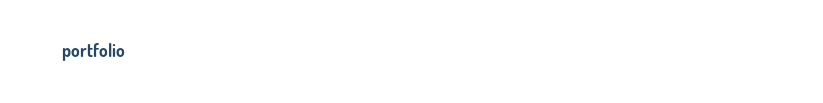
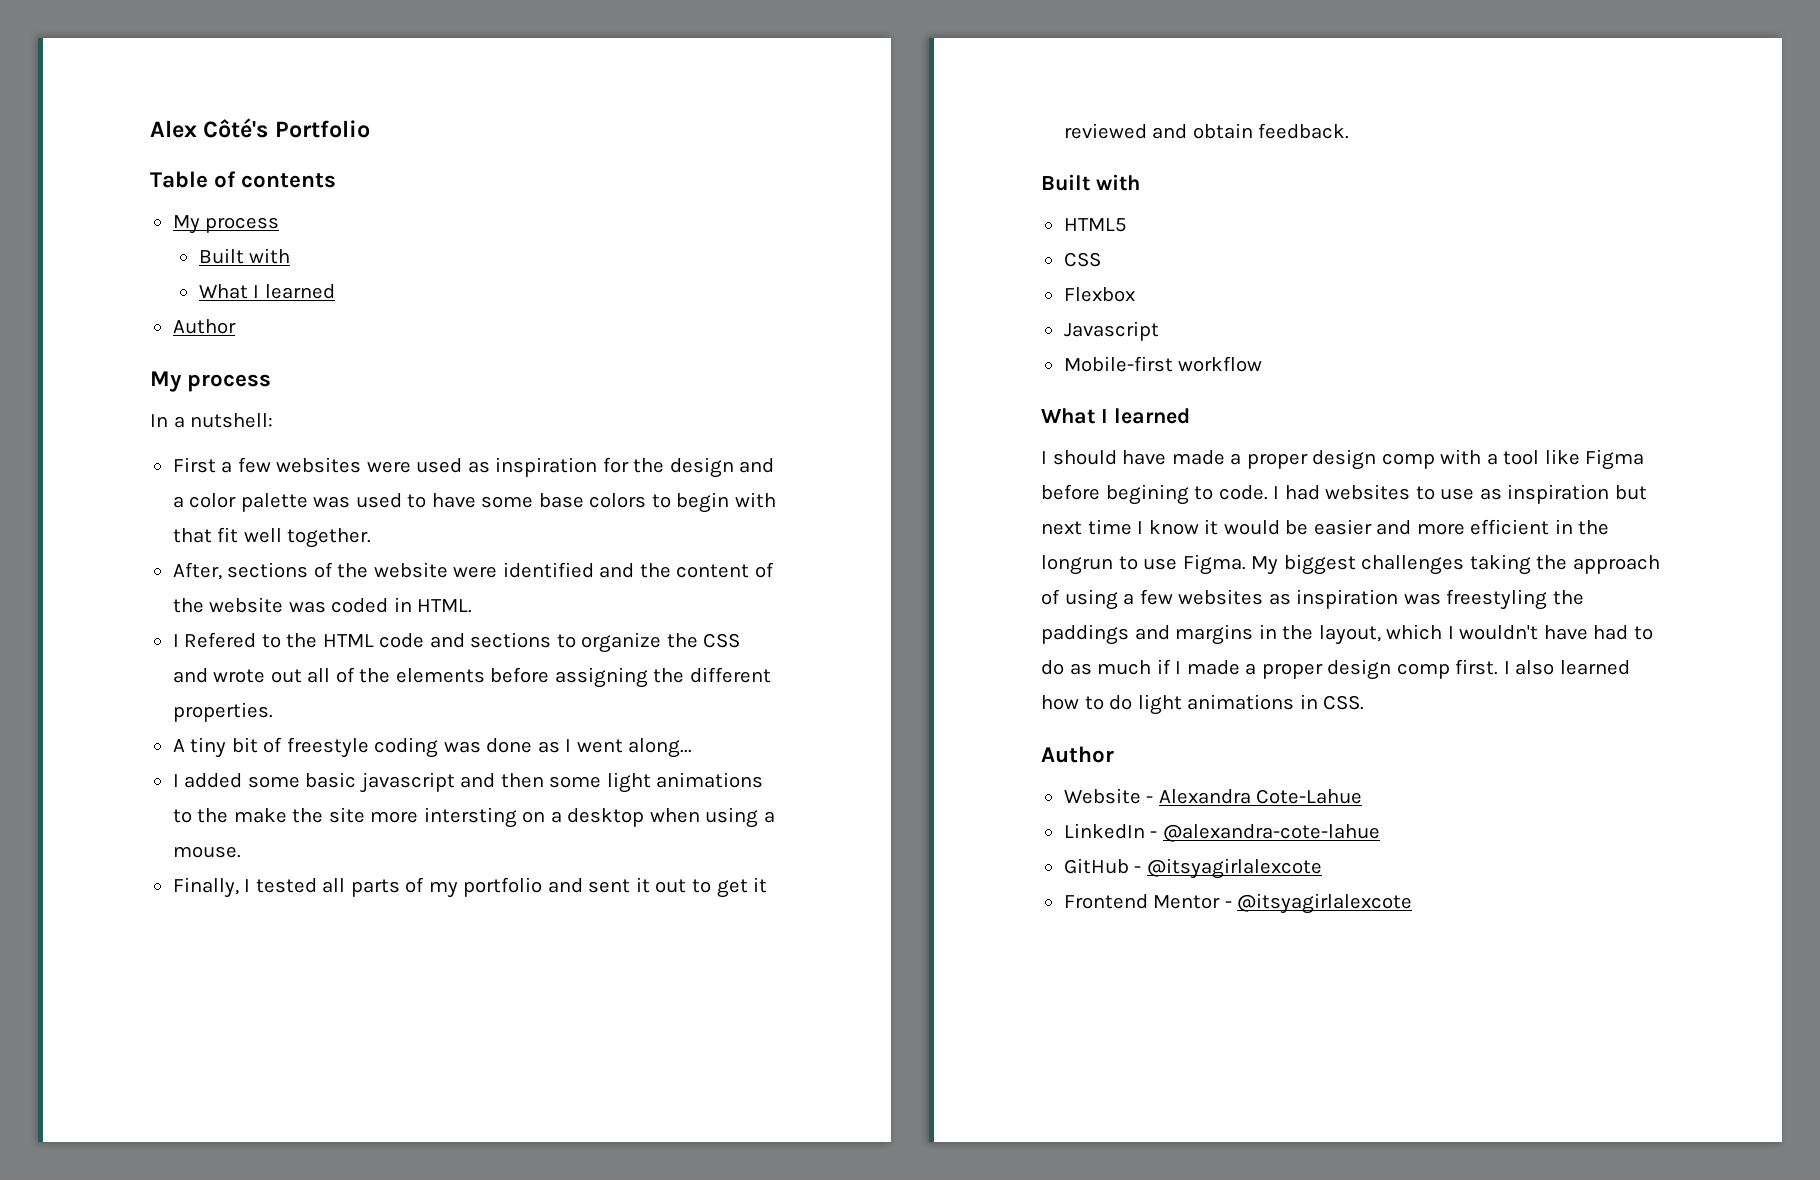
- portfolio
+ Alex Côté's Portfolio
+ Table of contents
+ My process
+ Built with
+ What I learned
+ Author
+ My process
+ In a nutshell:
+ First a few websites were used as inspiration for the design and a color palette was used to have some base colors to begin with that fit well together.
+ After, sections of the website were identified and the content of the website was coded in HTML.
+ I Refered to the HTML code and sections to organize the CSS and wrote out all of the elements before assigning the different properties.
+ A tiny bit of freestyle coding was done as I went along...
+ I added some basic javascript and then some light animations to the make the site more intersting on a desktop when using a mouse.
+ Finally, I tested all parts of my portfolio and sent it out to get it reviewed and obtain feedback.
+ Built with
+ HTML5
+ CSS
+ Flexbox
+ Javascript
+ Mobile-first workflow
+ What I learned
+ I should have made a proper design comp with a tool like Figma before begining to code. I had websites to use as inspiration but next time I know it would be easier and more efficient in the longrun to use Figma. My biggest challenges taking the approach of using a few websites as inspiration was freestyling the paddings and margins in the layout, which I wouldn't have had to do as much if I made a proper design comp first. I also learned how to do light animations in CSS.
+ Author
+ Website - Alexandra Cote-Lahue
+ LinkedIn - @alexandra-cote-lahue
+ GitHub - @itsyagirlalexcote
+ Frontend Mentor - @itsyagirlalexcote

